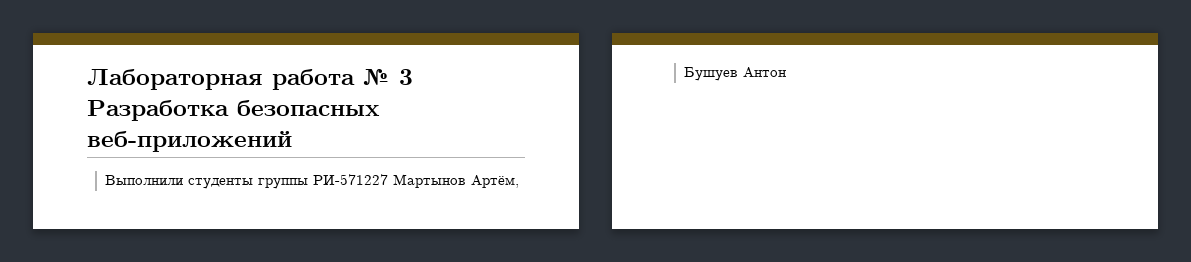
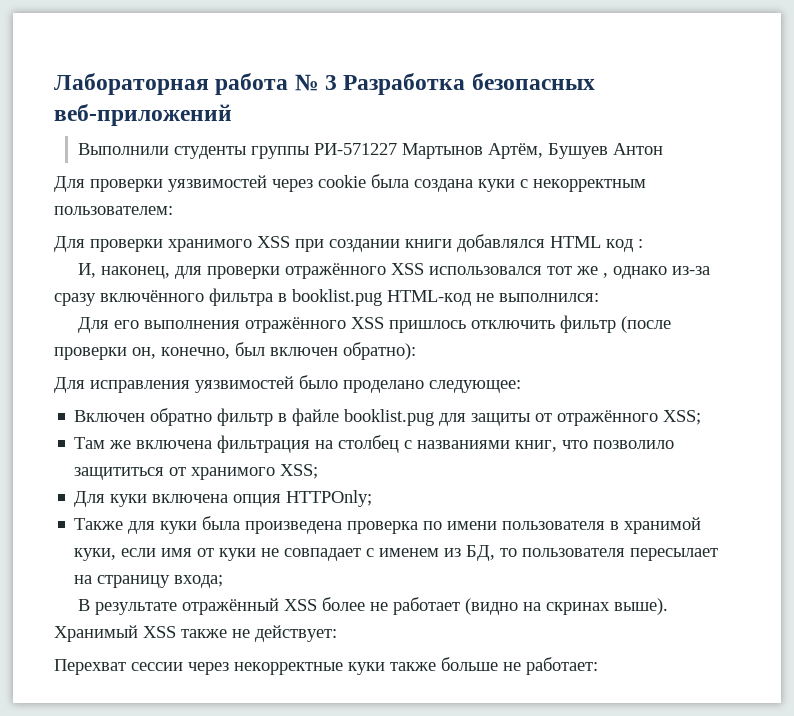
+ Для проверки уязвимостей через cookie была создана куки с некорректным пользователем:
+ Для проверки хранимого XSS при создании книги добавлялся HTML код :
+ И, наконец, для проверки отражённого XSS использовался тот же , однако из-за сразу включённого фильтра в booklist.pug HTML-код не выполнился:
+ Для его выполнения отражённого XSS пришлось отключить фильтр (после проверки он, конечно, был включен обратно):
+ Для исправления уязвимостей было проделано следующее:
+ Включен обратно фильтр в файле booklist.pug для защиты от отражённого XSS;
+ Там же включена фильтрация на столбец с названиями книг, что позволило защититься от хранимого XSS;
+ Для куки включена опция HTTPOnly;
+ Также для куки была произведена проверка по имени пользователя в хранимой куки, если имя от куки не совпадает с именем из БД, то пользователя пересылает на страницу входа;
+ В результате отражённый XSS более не работает (видно на скринах выше). Хранимый XSS также не действует:
+ Перехват сессии через некорректные куки также больше не работает:

